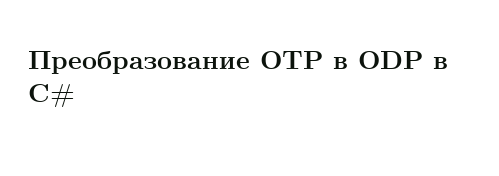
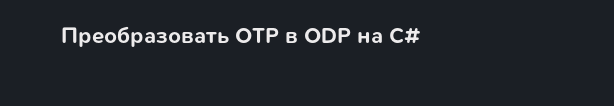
- Преобразование OTP в ODP в C#
+ Преобразовать OTP в ODP на C#

